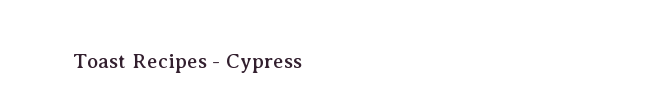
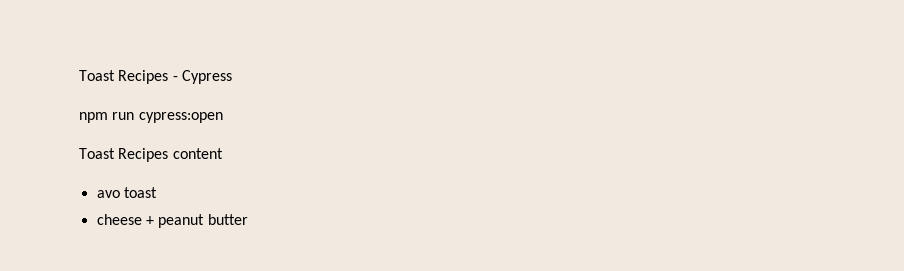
+ npm run cypress:open
+ Toast Recipes content
+ avo toast
+ cheese + peanut butter

